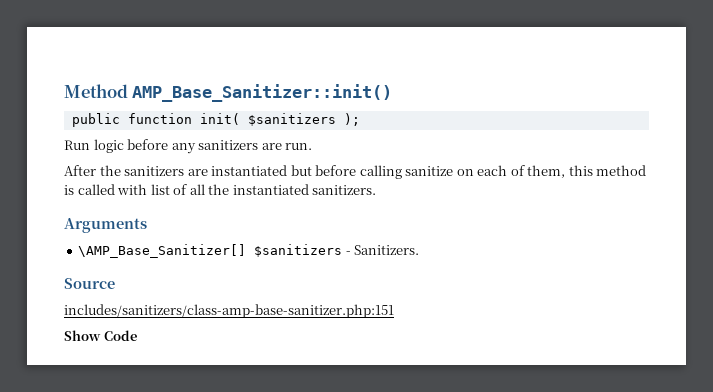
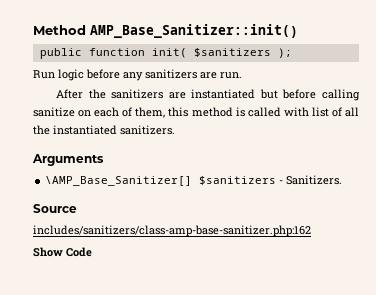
- includes/sanitizers/class-amp-base-sanitizer.php:151
+ includes/sanitizers/class-amp-base-sanitizer.php:162

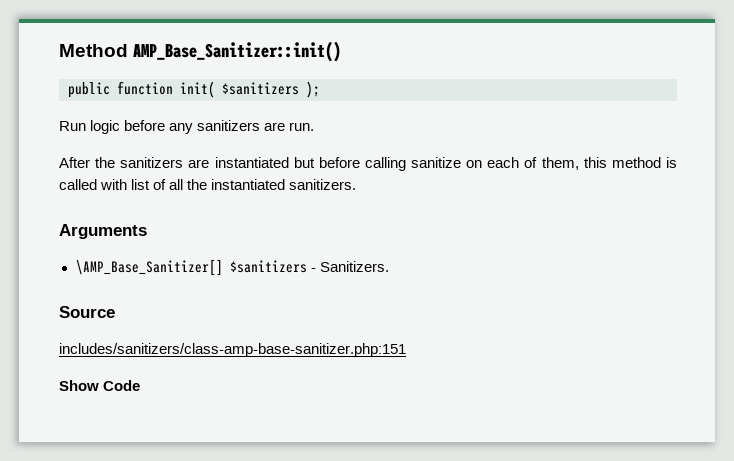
- includes/sanitizers/class-amp-base-sanitizer.php:162
+ includes/sanitizers/class-amp-base-sanitizer.php:151

